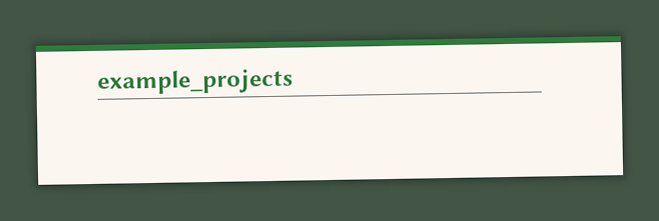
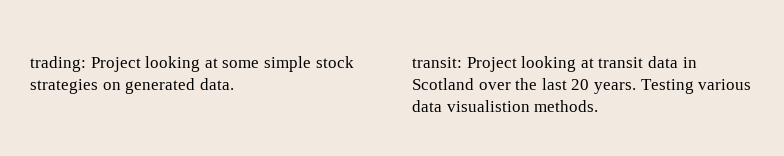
- example_projects
+ trading: Project looking at some simple stock strategies on generated data.
+ transit: Project looking at transit data in Scotland over the last 20 years. Testing various data visualistion methods.

